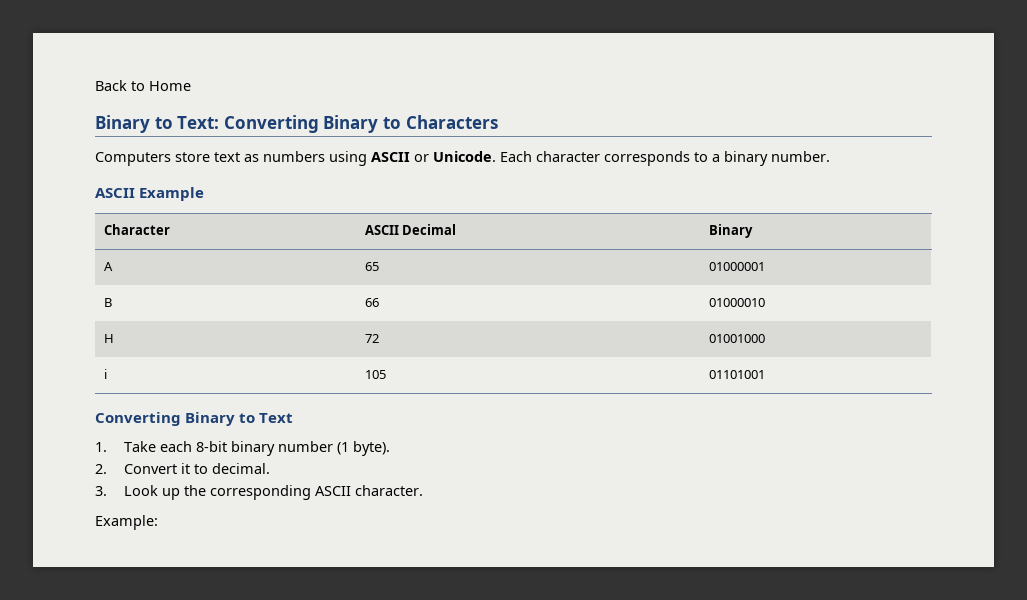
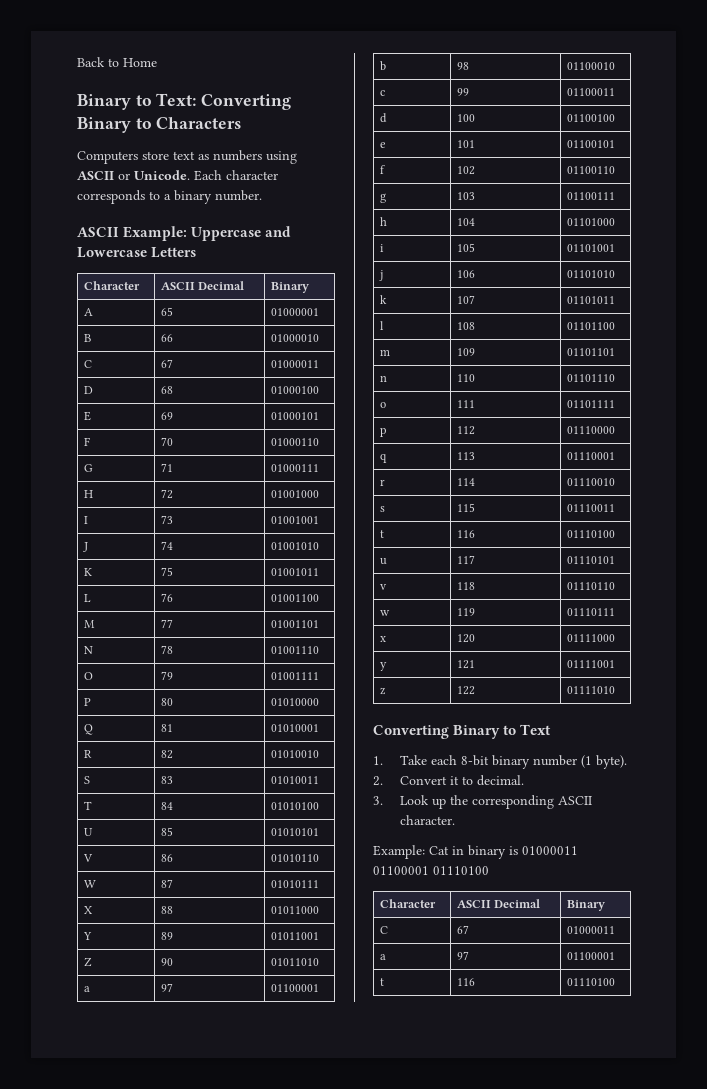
- ASCII Example
+ ASCII Example: Uppercase and Lowercase Letters
  B | 66 | 01000010
+ C | 67 | 01000011
+ D | 68 | 01000100
+ E | 69 | 01000101
+ F | 70 | 01000110
+ G | 71 | 01000111
  H | 72 | 01001000
+ I | 73 | 01001001
+ J | 74 | 01001010
+ K | 75 | 01001011
+ L | 76 | 01001100
+ M | 77 | 01001101
+ N | 78 | 01001110
+ O | 79 | 01001111
+ P | 80 | 01010000
+ Q | 81 | 01010001
+ R | 82 | 01010010
+ S | 83 | 01010011
+ T | 84 | 01010100
+ U | 85 | 01010101
+ V | 86 | 01010110
+ W | 87 | 01010111
+ X | 88 | 01011000
+ Y | 89 | 01011001
+ Z | 90 | 01011010
+ a | 97 | 01100001
+ b | 98 | 01100010
+ c | 99 | 01100011
+ d | 100 | 01100100
+ e | 101 | 01100101
+ f | 102 | 01100110
+ g | 103 | 01100111
+ h | 104 | 01101000
  i | 105 | 01101001
+ j | 106 | 01101010
+ k | 107 | 01101011
+ l | 108 | 01101100
+ m | 109 | 01101101
+ n | 110 | 01101110
+ o | 111 | 01101111
+ p | 112 | 01110000
+ q | 113 | 01110001
+ r | 114 | 01110010
+ s | 115 | 01110011
+ t | 116 | 01110100
+ u | 117 | 01110101
+ v | 118 | 01110110
+ w | 119 | 01110111
+ x | 120 | 01111000
+ y | 121 | 01111001
+ z | 122 | 01111010
- Example:
+ Example: Cat in binary is 01000011 01100001 01110100
+ Character | ASCII Decimal | Binary
+ C | 67 | 01000011
+ a | 97 | 01100001
+ t | 116 | 01110100

